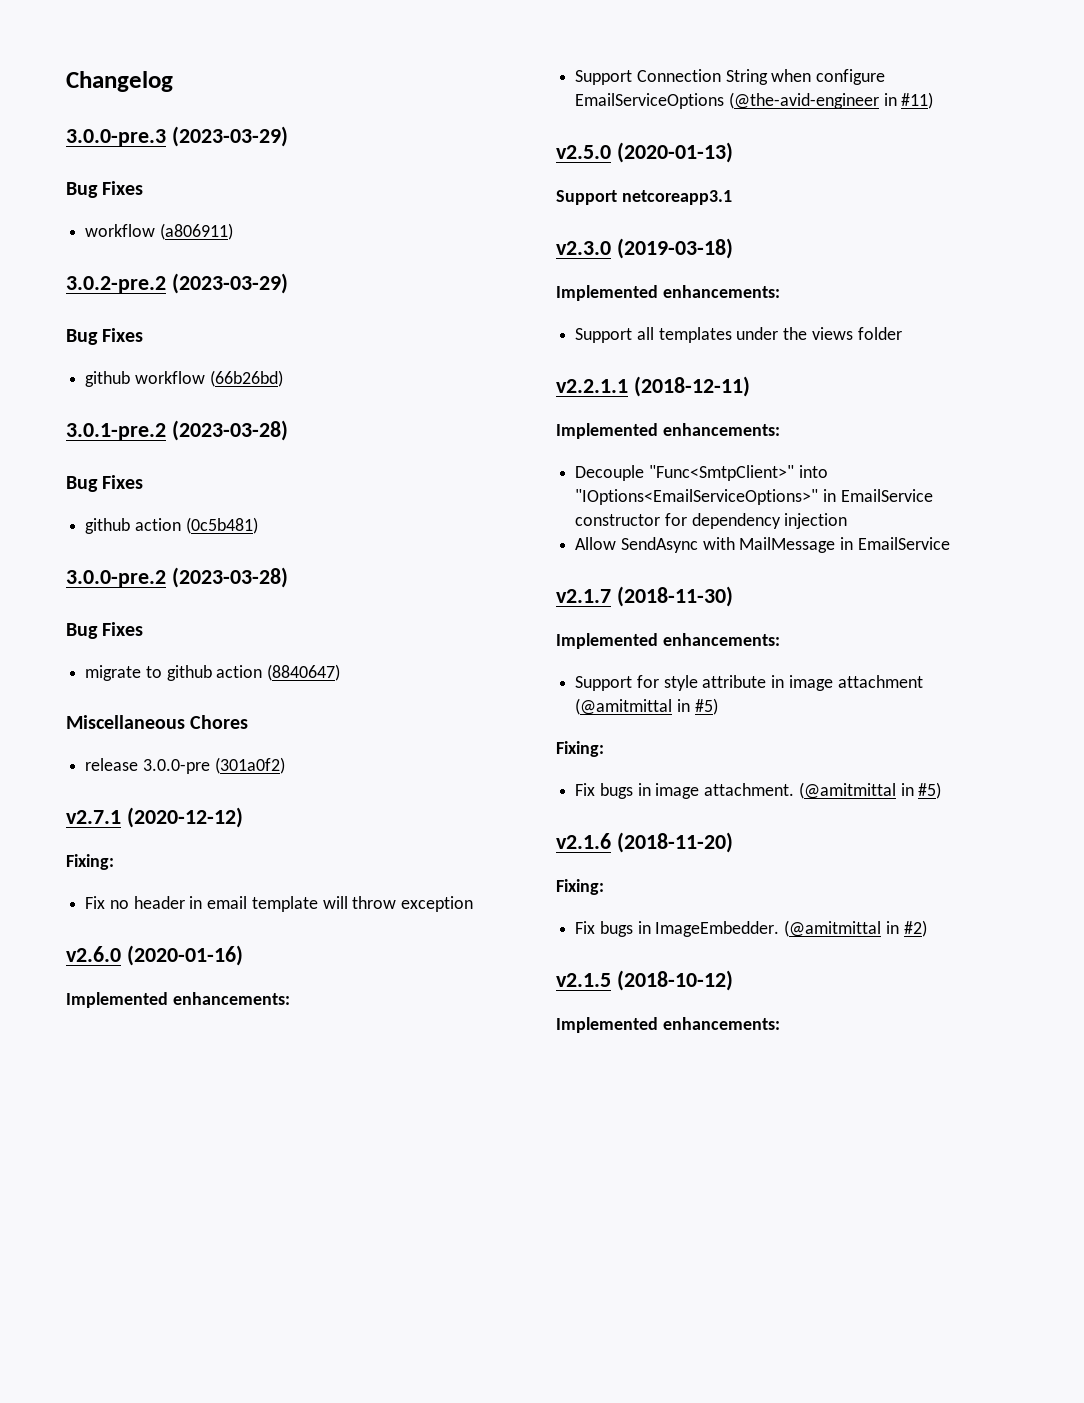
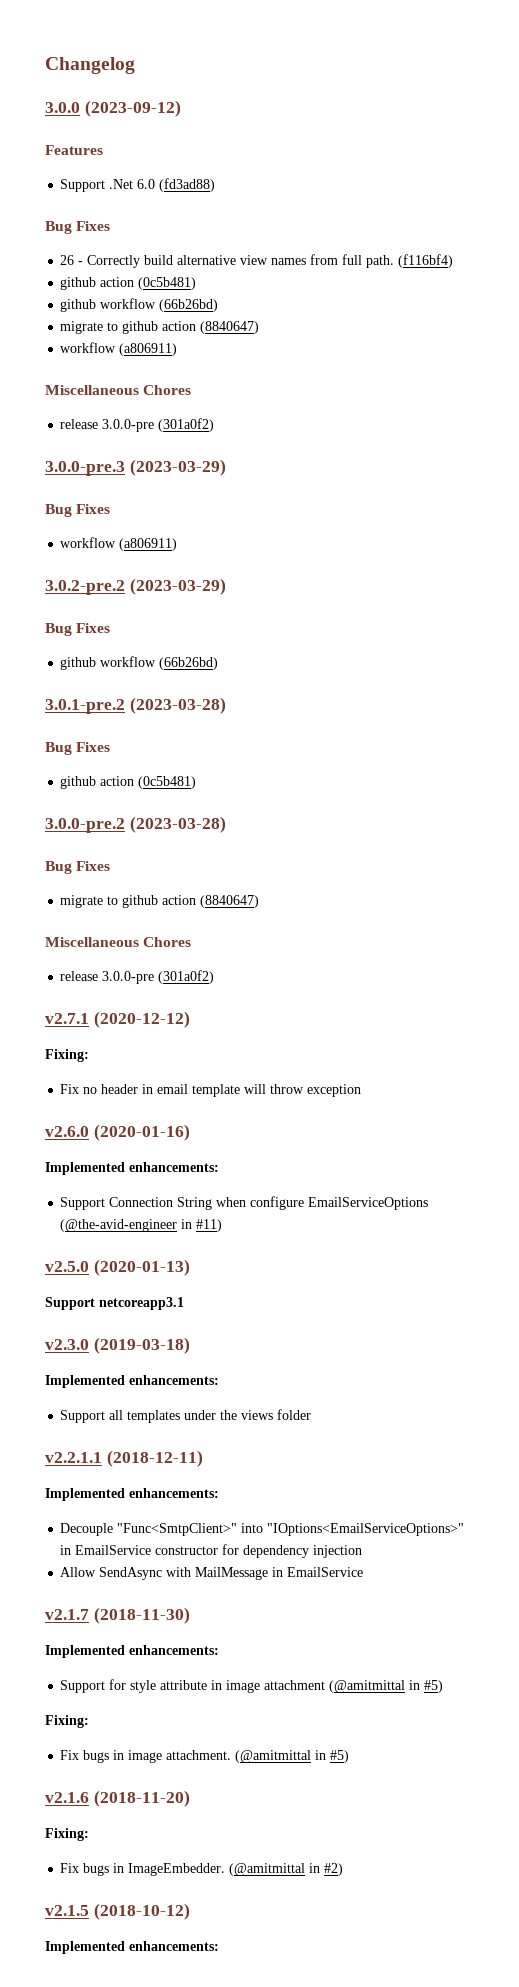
+ 3.0.0 (2023-09-12)
+ Features
+ Support .Net 6.0 (fd3ad88)
+ Bug Fixes
+ 26 - Correctly build alternative view names from full path. (f116bf4)
+ github action (0c5b481)
+ github workflow (66b26bd)
+ migrate to github action (8840647)
+ workflow (a806911)
+ Miscellaneous Chores
+ release 3.0.0-pre (301a0f2)

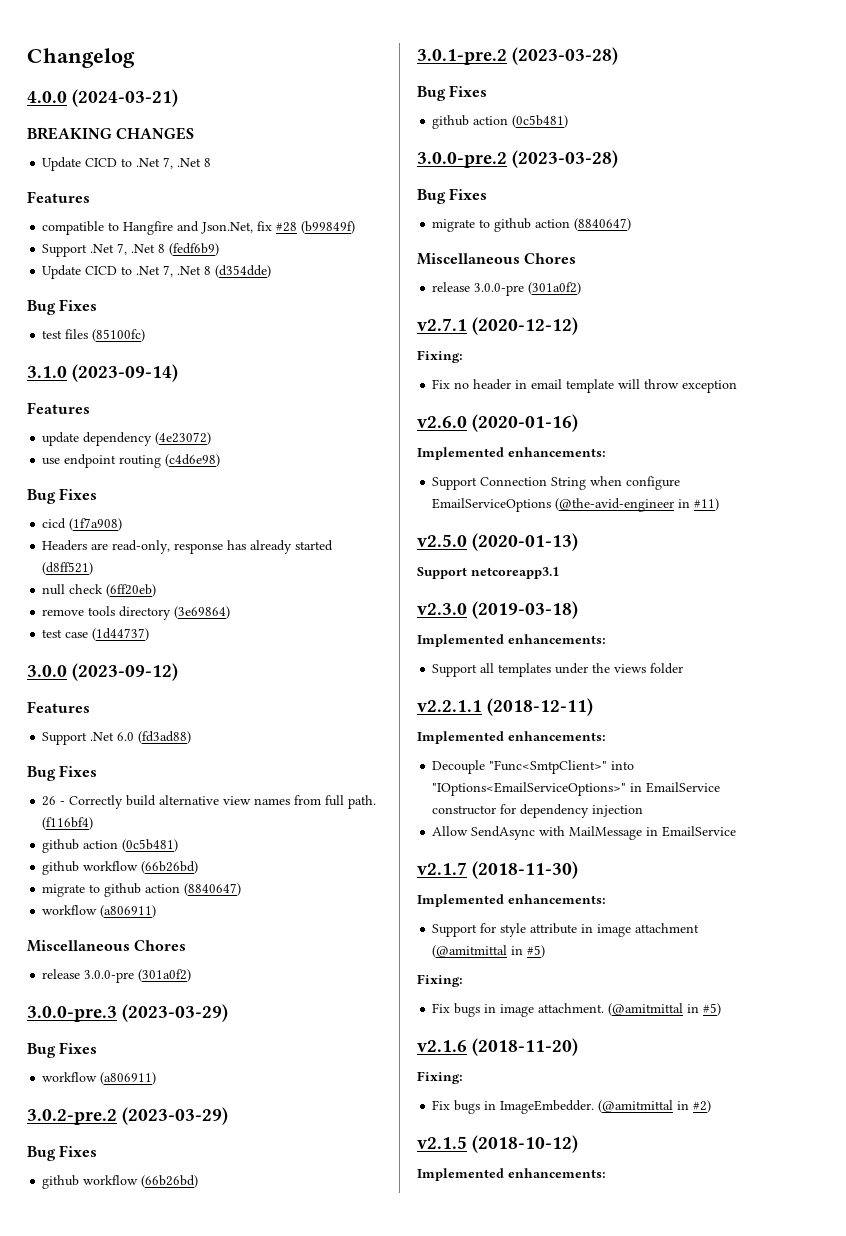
+ 4.0.0 (2024-03-21)
+ BREAKING CHANGES
+ Update CICD to .Net 7, .Net 8
+ Features
+ compatible to Hangfire and Json.Net, fix #28 (b99849f)
+ Support .Net 7, .Net 8 (fedf6b9)
+ Update CICD to .Net 7, .Net 8 (d354dde)
+ Bug Fixes
+ test files (85100fc)
+ 3.1.0 (2023-09-14)
+ Features
+ update dependency (4e23072)
+ use endpoint routing (c4d6e98)
+ Bug Fixes
+ cicd (1f7a908)
+ Headers are read-only, response has already started (d8ff521)
+ null check (6ff20eb)
+ remove tools directory (3e69864)
+ test case (1d44737)

